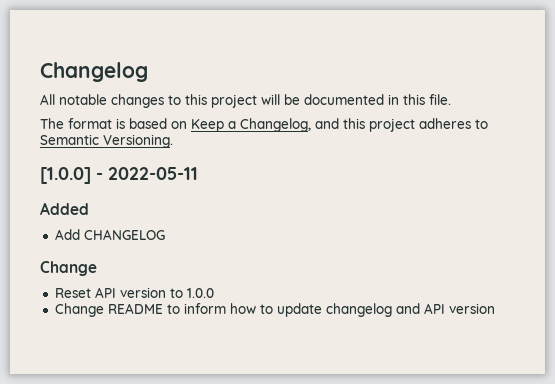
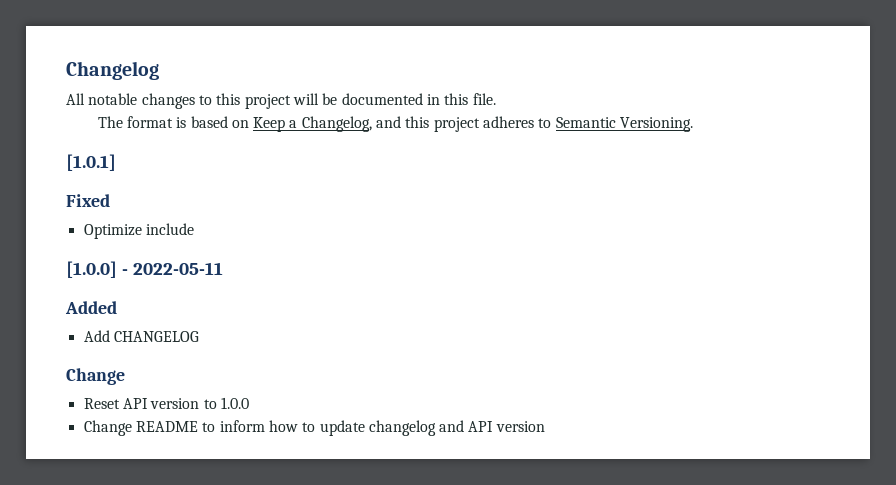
+ [1.0.1]
+ Fixed
+ Optimize include

